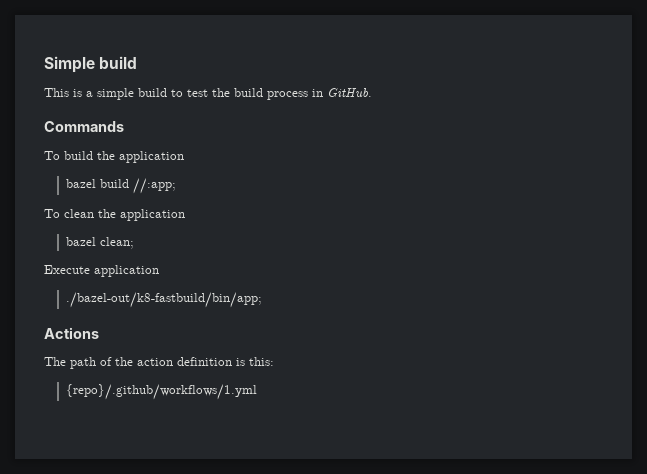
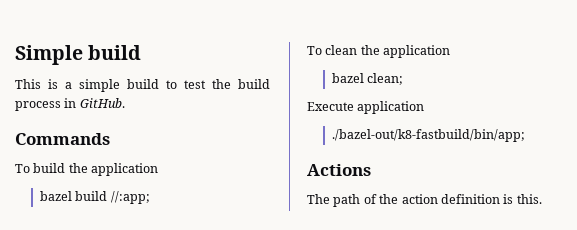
- The path of the action definition is this:
- {repo}/.github/workflows/1.yml
+ The path of the action definition is this.

